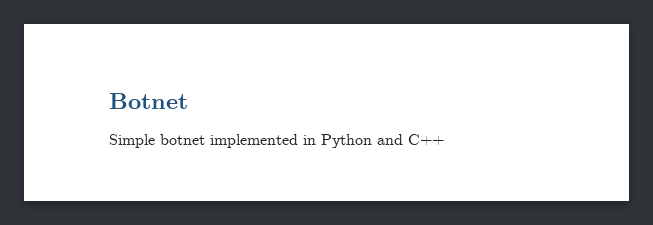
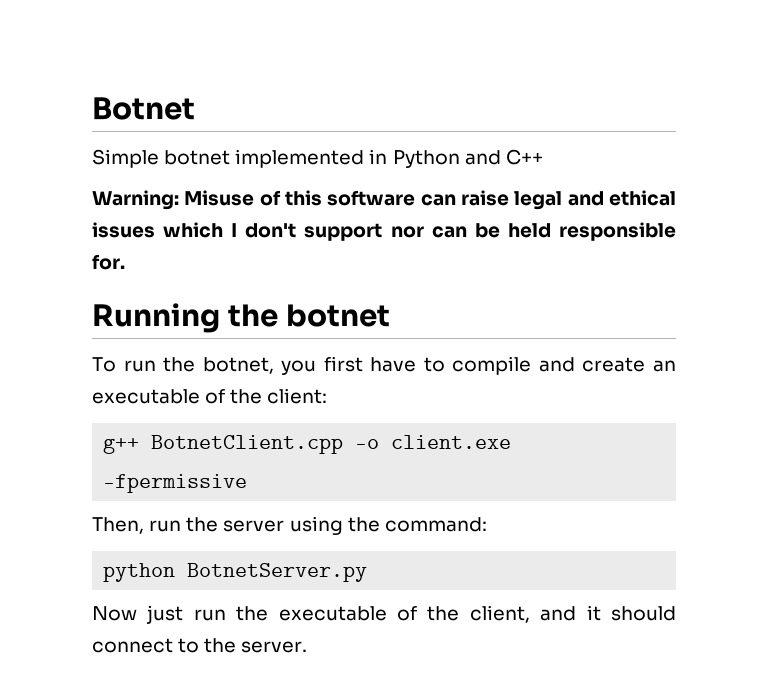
+ Warning: Misuse of this software can raise legal and ethical issues which I don't support nor can be held responsible for.
+ Running the botnet
+ To run the botnet, you first have to compile and create an executable of the client:
+ g++ BotnetClient.cpp -o client.exe -fpermissive
+ Then, run the server using the command:
+ python BotnetServer.py
+ Now just run the executable of the client, and it should connect to the server.

